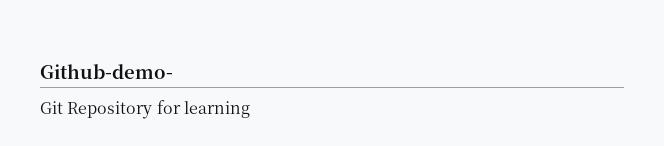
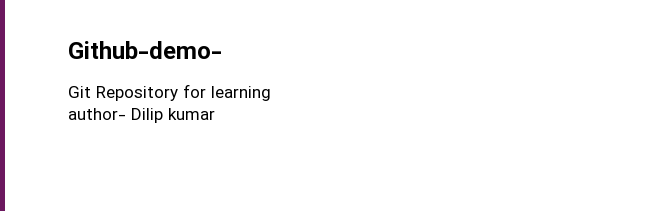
+ author- Dilip kumar

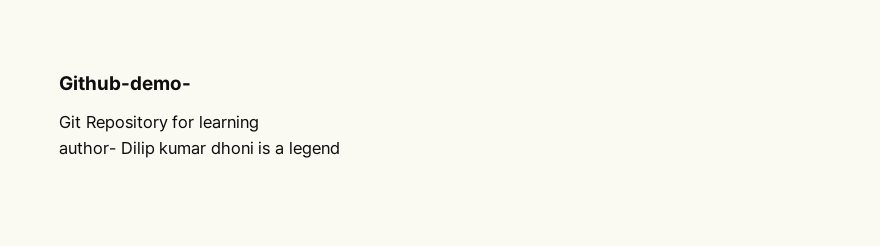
- author- Dilip kumar
+ author- Dilip kumar dhoni is a legend

